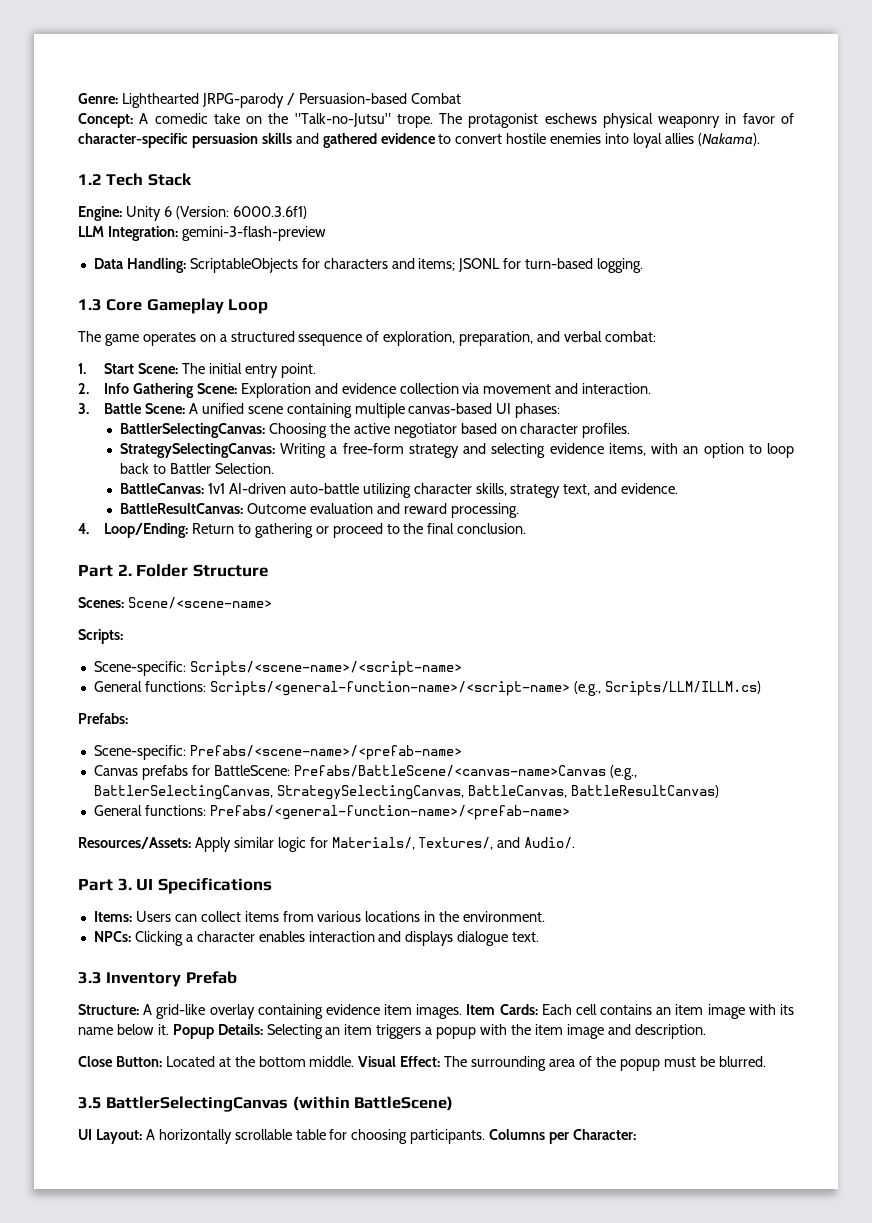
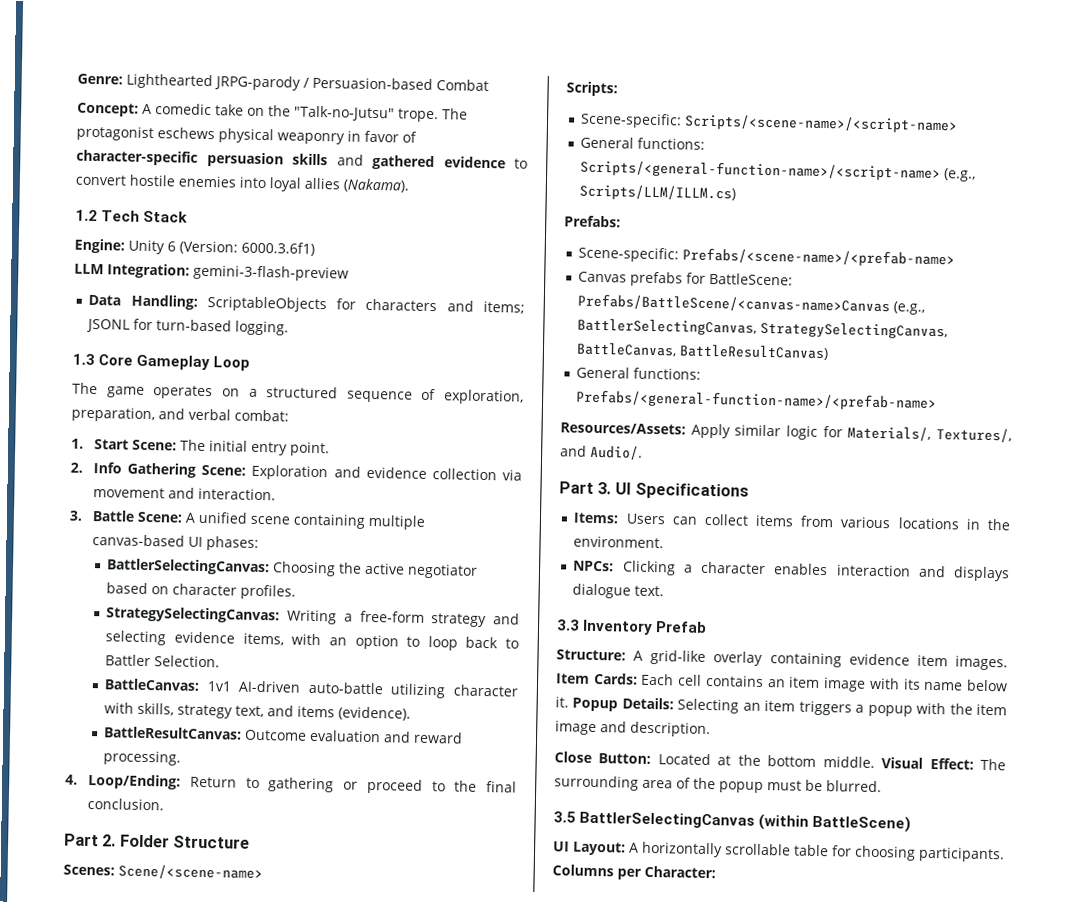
- The game operates on a structured ssequence of exploration, preparation, and verbal combat:
+ The game operates on a structured sequence of exploration, preparation, and verbal combat:
- BattleCanvas: 1v1 AI-driven auto-battle utilizing character skills, strategy text, and evidence.
+ BattleCanvas: 1v1 AI-driven auto-battle utilizing character with skills, strategy text, and items (evidence).

